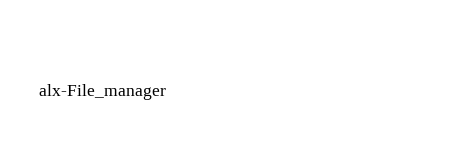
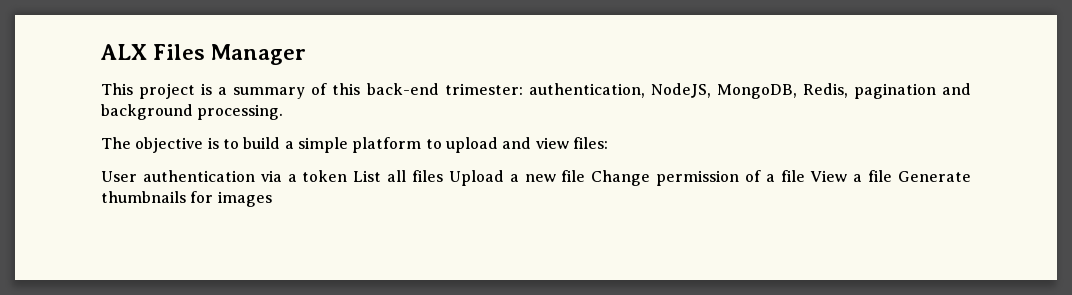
- alx-File_manager
+ ALX Files Manager
+ This project is a summary of this back-end trimester: authentication, NodeJS, MongoDB, Redis, pagination and background processing.
+ The objective is to build a simple platform to upload and view files:
+ User authentication via a token List all files Upload a new file Change permission of a file View a file Generate thumbnails for images

